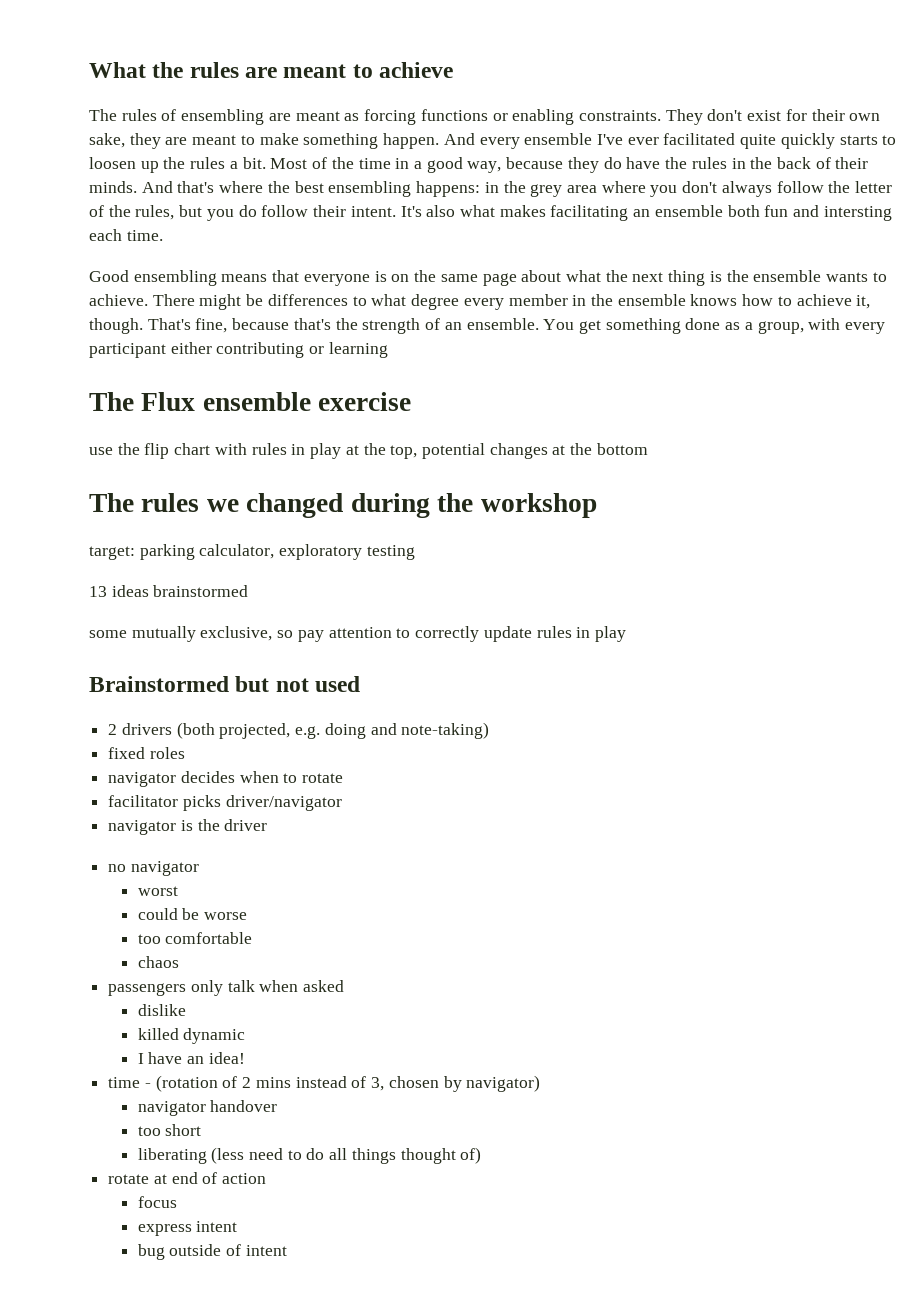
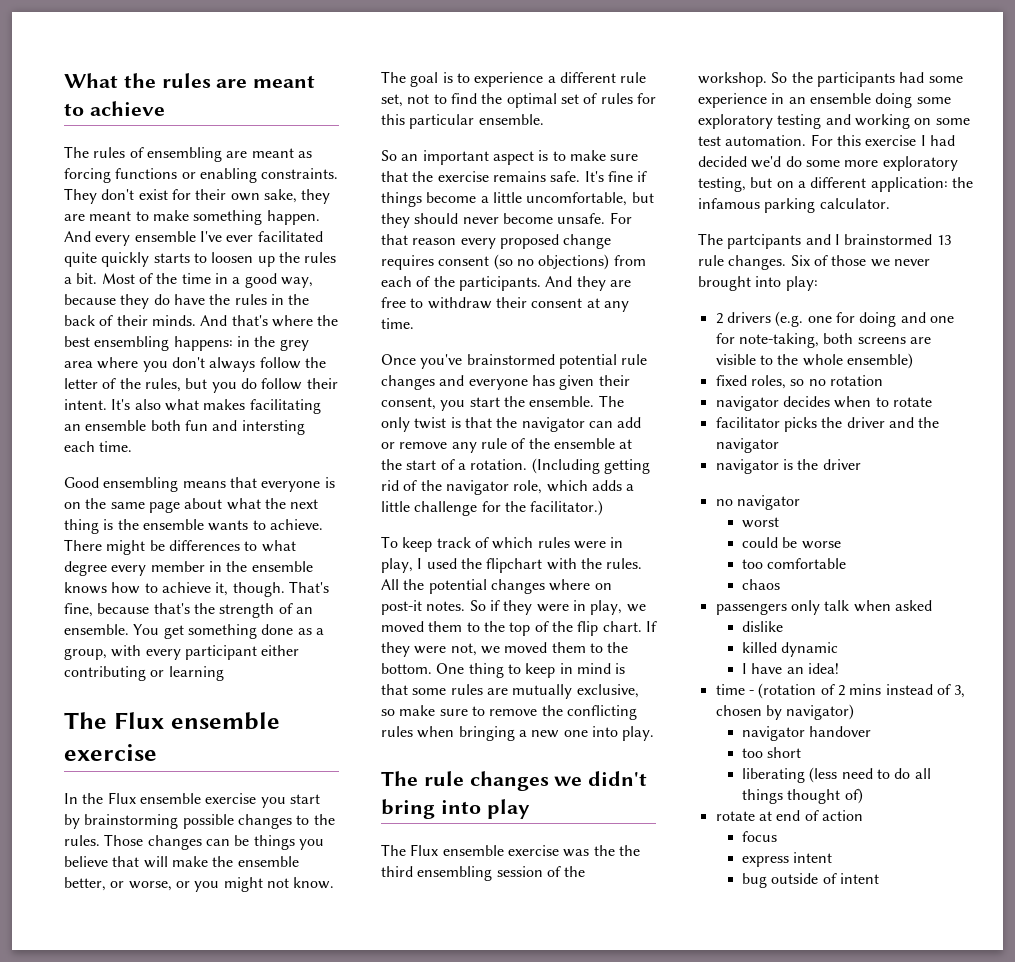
- use the flip chart with rules in play at the top, potential changes at the bottom
- The rules we changed during the workshop
- target: parking calculator, exploratory testing
- 13 ideas brainstormed
- some mutually exclusive, so pay attention to correctly update rules in play
- Brainstormed but not used
- 2 drivers (both projected, e.g. doing and note-taking)
- fixed roles
+ In the Flux ensemble exercise you start by brainstorming possible changes to the rules. Those changes can be things you believe that will make the ensemble better, or worse, or you might not know. The goal is to experience a different rule set, not to find the optimal set of rules for this particular ensemble.
+ So an important aspect is to make sure that the exercise remains safe. It's fine if things become a little uncomfortable, but they should never become unsafe. For that reason every proposed change requires consent (so no objections) from each of the participants. And they are free to withdraw their consent at any time.
+ Once you've brainstormed potential rule changes and everyone has given their consent, you start the ensemble. The only twist is that the navigator can add or remove any rule of the ensemble at the start of a rotation. (Including getting rid of the navigator role, which adds a little challenge for the facilitator.)
+ To keep track of which rules were in play, I used the flipchart with the rules. All the potential changes where on post-it notes. So if they were in play, we moved them to the top of the flip chart. If they were not, we moved them to the bottom. One thing to keep in mind is that some rules are mutually exclusive, so make sure to remove the conflicting rules when bringing a new one into play.
+ The rule changes we didn't bring into play
+ The Flux ensemble exercise was the the third ensembling session of the workshop. So the participants had some experience in an ensemble doing some exploratory testing and working on some test automation. For this exercise I had decided we'd do some more exploratory testing, but on a different application: the infamous parking calculator.
+ The partcipants and I brainstormed 13 rule changes. Six of those we never brought into play:
+ 2 drivers (e.g. one for doing and one for note-taking, both screens are visible to the whole ensemble)
+ fixed roles, so no rotation
- facilitator picks driver/navigator
+ facilitator picks the driver and the navigator

